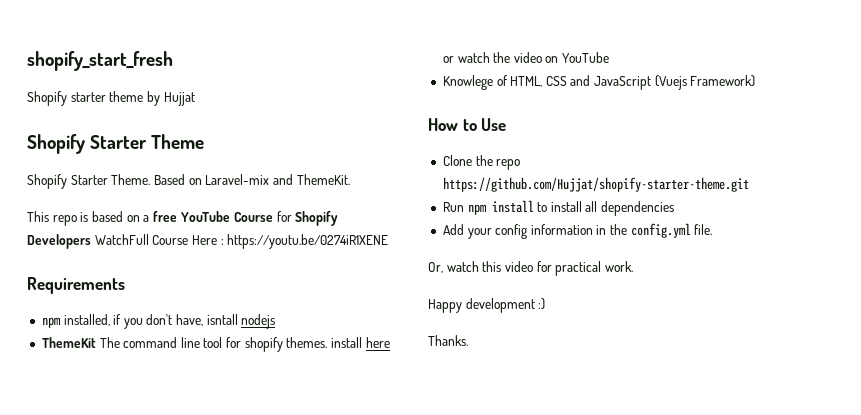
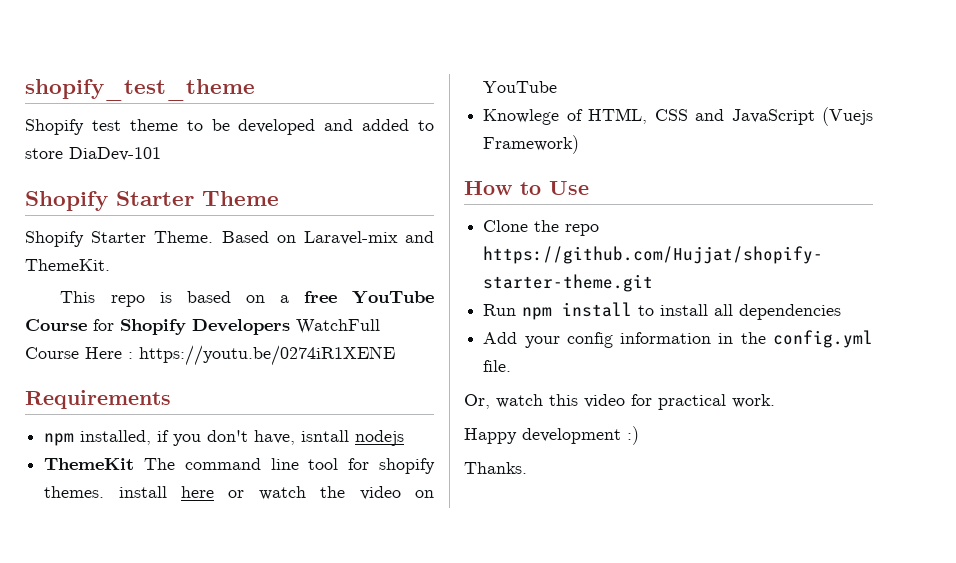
- shopify_start_fresh
- Shopify starter theme by Hujjat
+ shopify_test_theme
+ Shopify test theme to be developed and added to store DiaDev-101

